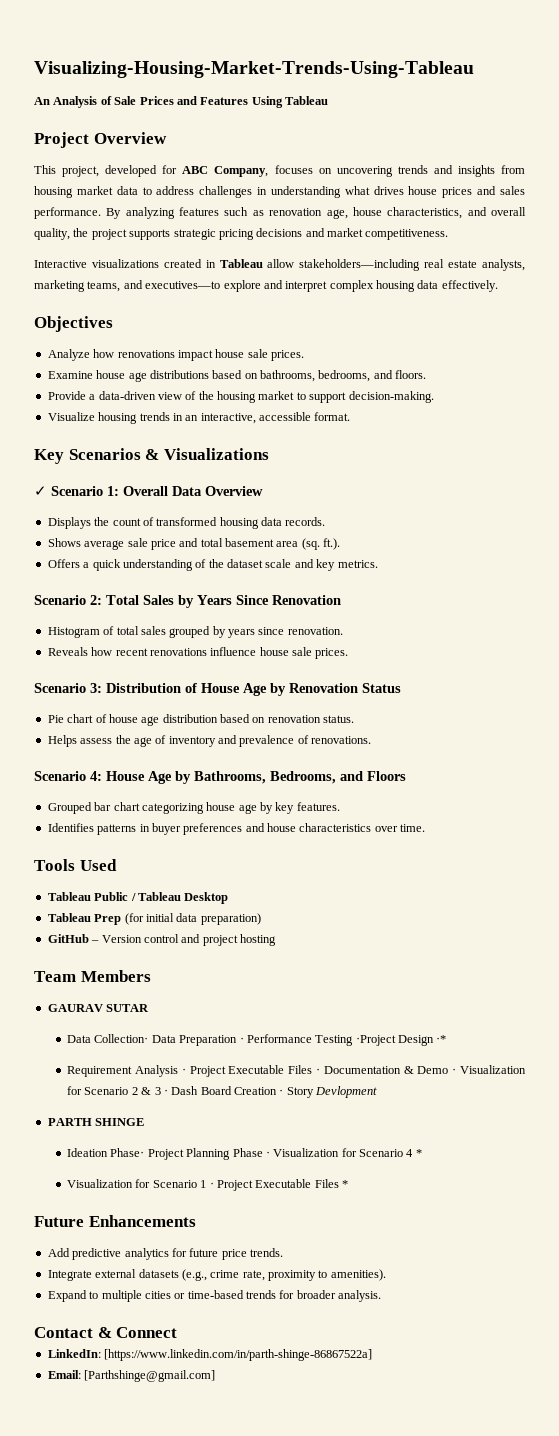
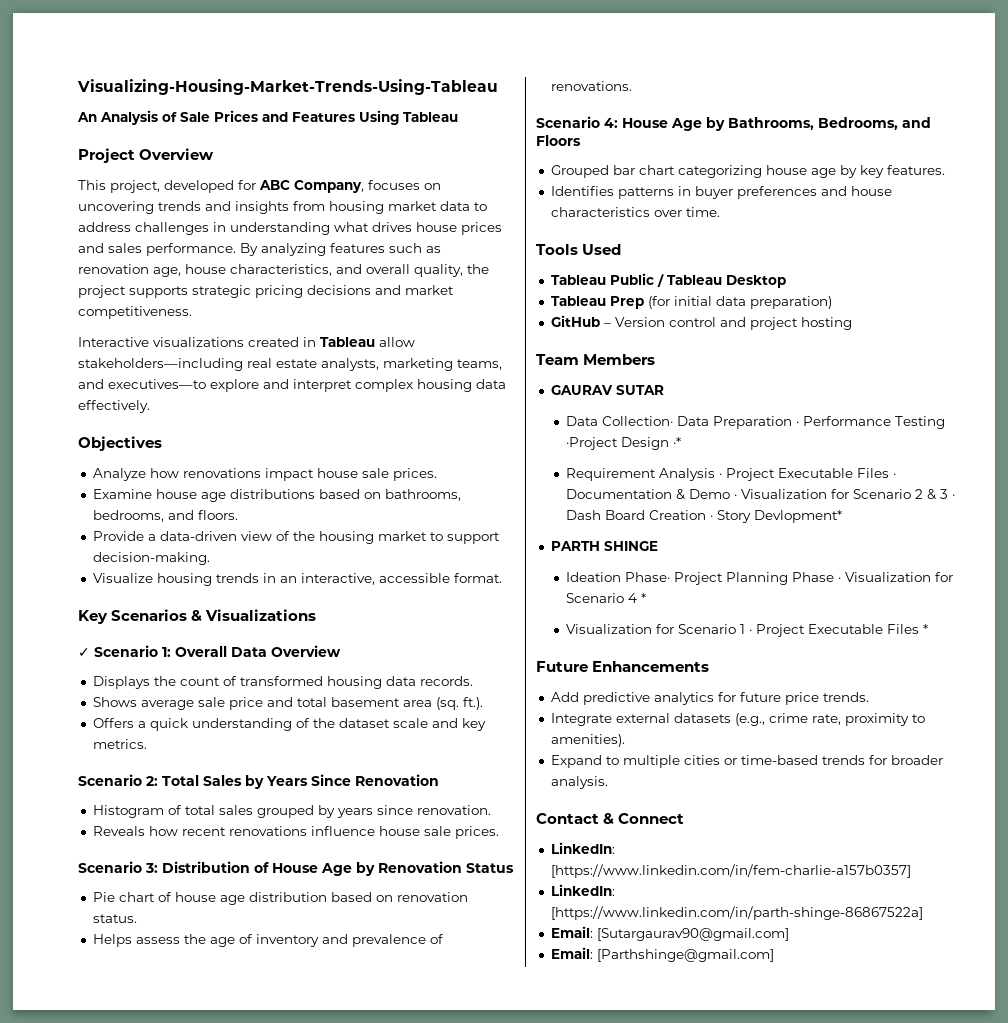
- Requirement Analysis · Project Executable Files · Documentation & Demo · Visualization for Scenario 2 & 3 · Dash Board Creation · Story Devlopment
+ Requirement Analysis · Project Executable Files · Documentation & Demo · Visualization for Scenario 2 & 3 · Dash Board Creation · Story Devlopment*
+ LinkedIn: [https://www.linkedin.com/in/fem-charlie-a157b0357]
+ Email: [Sutargaurav90@gmail.com]

